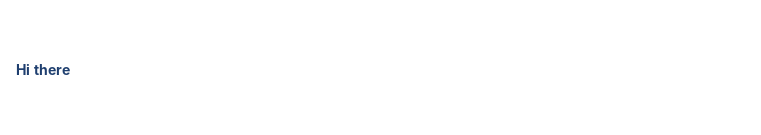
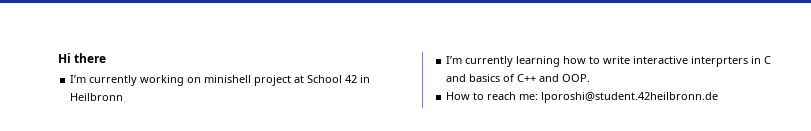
+ I’m currently working on minishell project at School 42 in Heilbronn
+ I’m currently learning how to write interactive interprters in C and basics of C++ and OOP.
+ How to reach me: lporoshi@student.42heilbronn.de

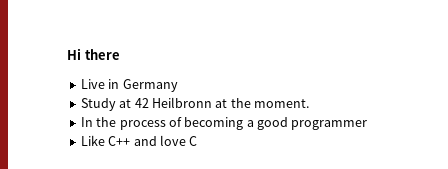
- I’m currently working on minishell project at School 42 in Heilbronn
- I’m currently learning how to write interactive interprters in C and basics of C++ and OOP.
- How to reach me: lporoshi@student.42heilbronn.de
+ Live in Germany
+ Study at 42 Heilbronn at the moment.
+ In the process of becoming a good programmer
+ Like C++ and love C

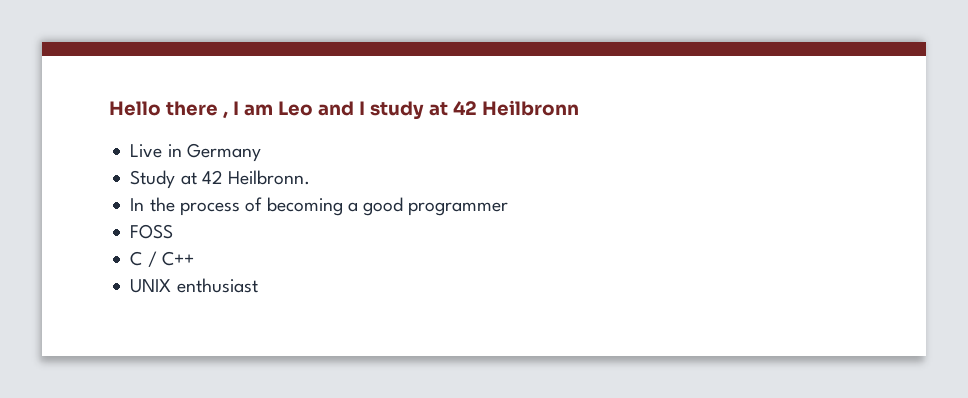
- Hi there
+ Hello there , I am Leo and I study at 42 Heilbronn
- Study at 42 Heilbronn at the moment.
+ Study at 42 Heilbronn.
- Like C++ and love C
+ FOSS
+ C / C++
+ UNIX enthusiast

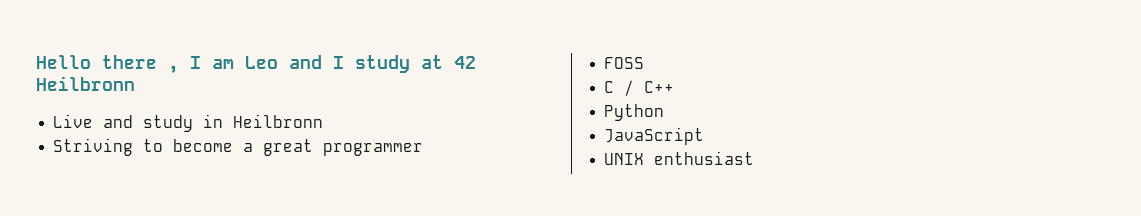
- Live in Germany
- Study at 42 Heilbronn.
- In the process of becoming a good programmer
+ Live and study in Heilbronn
+ Striving to become a great programmer
+ Python
+ JavaScript

